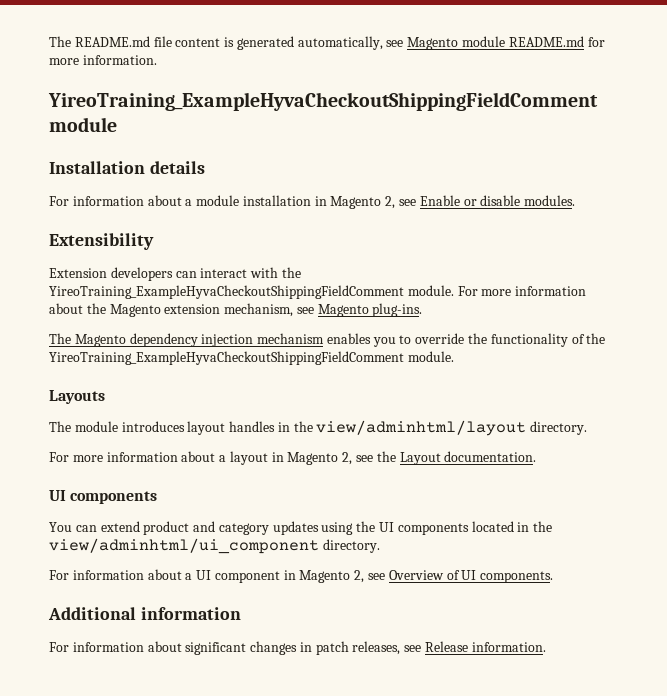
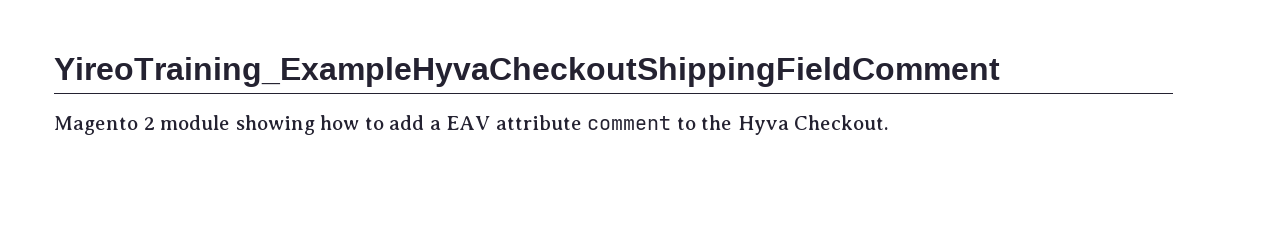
- The README.md file content is generated automatically, see Magento module README.md for more information.
- YireoTraining_ExampleHyvaCheckoutShippingFieldComment module
- Installation details
- For information about a module installation in Magento 2, see Enable or disable modules.
- Extensibility
- Extension developers can interact with the YireoTraining_ExampleHyvaCheckoutShippingFieldComment module. For more information about the Magento extension mechanism, see Magento plug-ins.
- The Magento dependency injection mechanism enables you to override the functionality of the YireoTraining_ExampleHyvaCheckoutShippingFieldComment module.
- Layouts
- The module introduces layout handles in the view/adminhtml/layout directory.
- For more information about a layout in Magento 2, see the Layout documentation.
- UI components
- You can extend product and category updates using the UI components located in the view/adminhtml/ui_component directory.
- For information about a UI component in Magento 2, see Overview of UI components.
- Additional information
- For information about significant changes in patch releases, see Release information.
+ YireoTraining_ExampleHyvaCheckoutShippingFieldComment
+ Magento 2 module showing how to add a EAV attribute comment to the Hyva Checkout.

